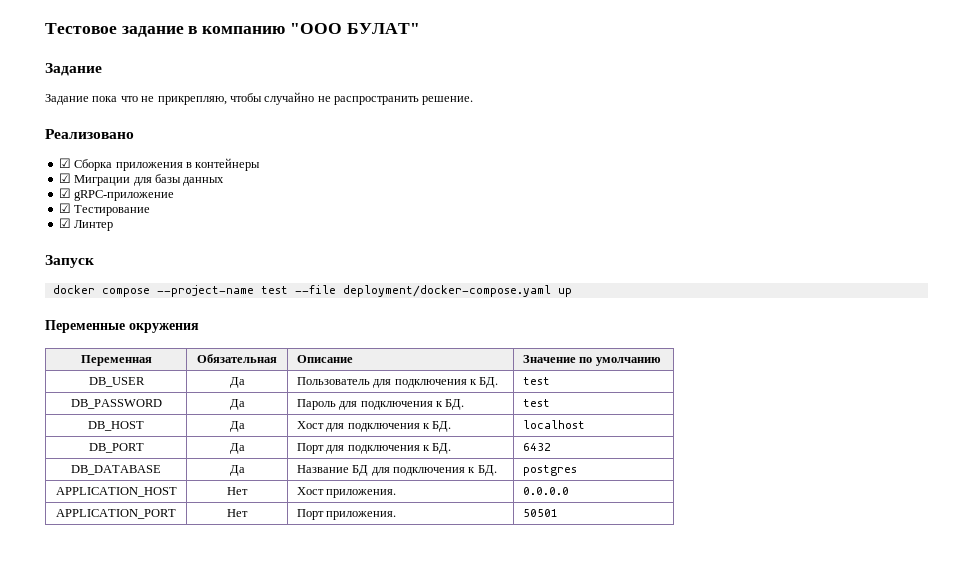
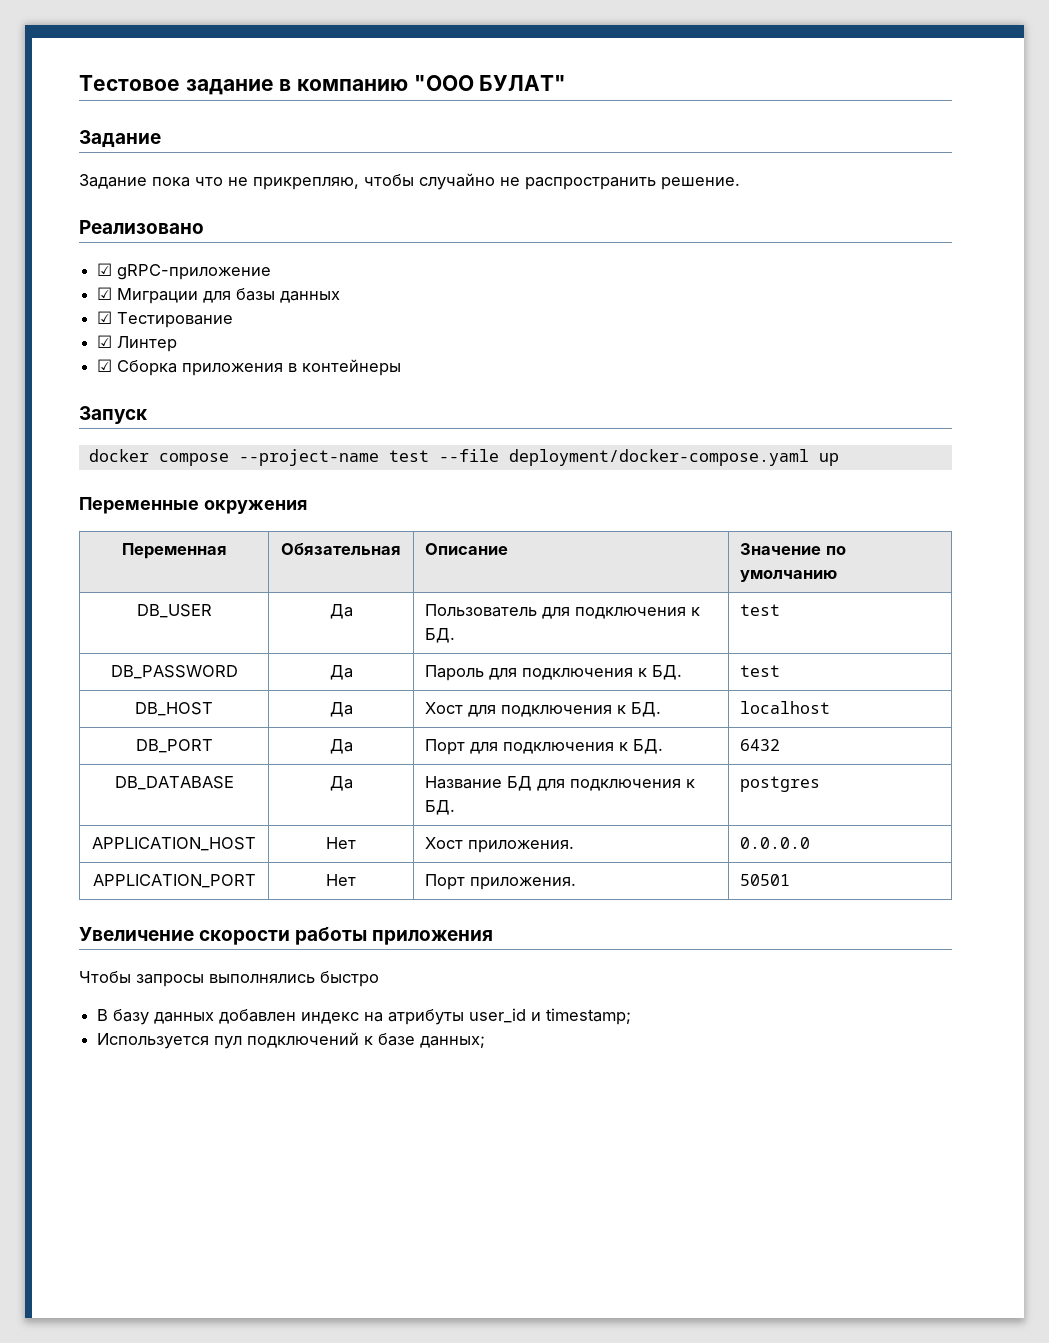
- ☑ Сборка приложения в контейнеры
+ ☑ gRPC-приложение
- ☑ gRPC-приложение
+ ☑ Сборка приложения в контейнеры
+ Увеличение скорости работы приложения
+ Чтобы запросы выполнялись быстро
+ В базу данных добавлен индекс на атрибуты user_id и timestamp;
+ Используется пул подключений к базе данных;

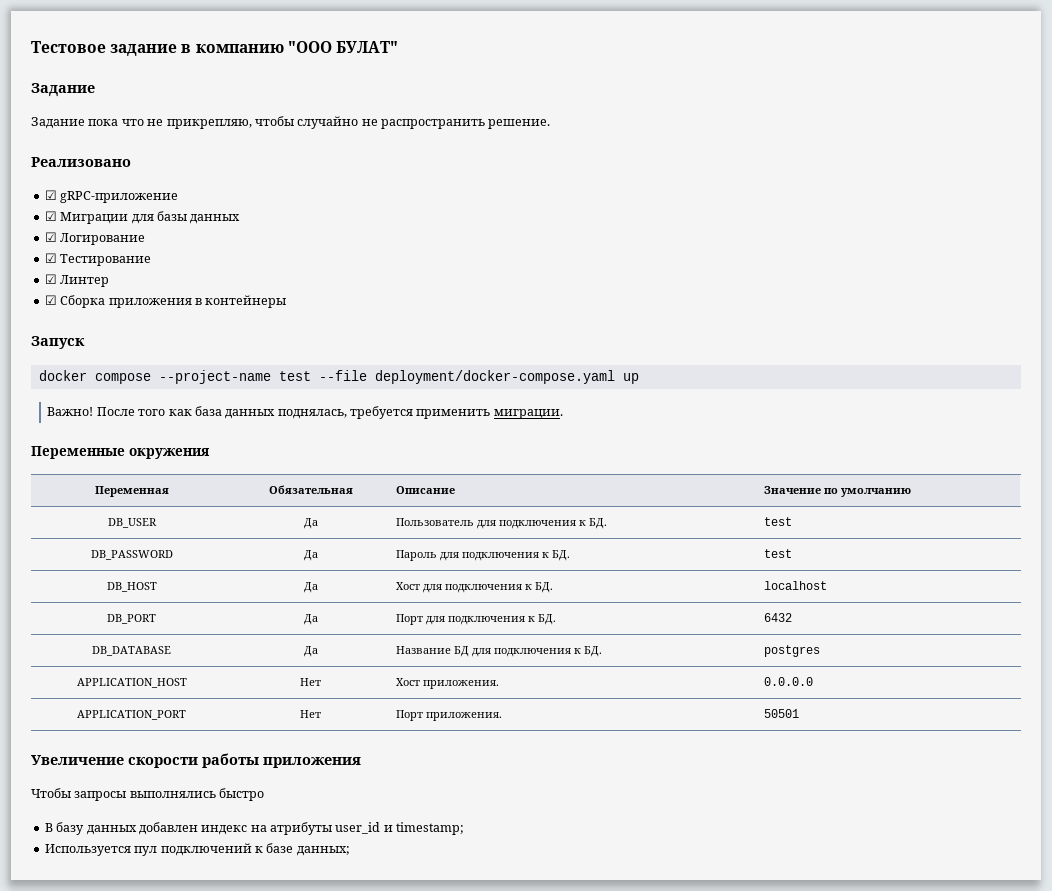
+ ☑ Логирование
+ Важно! После того как база данных поднялась, требуется применить миграции.

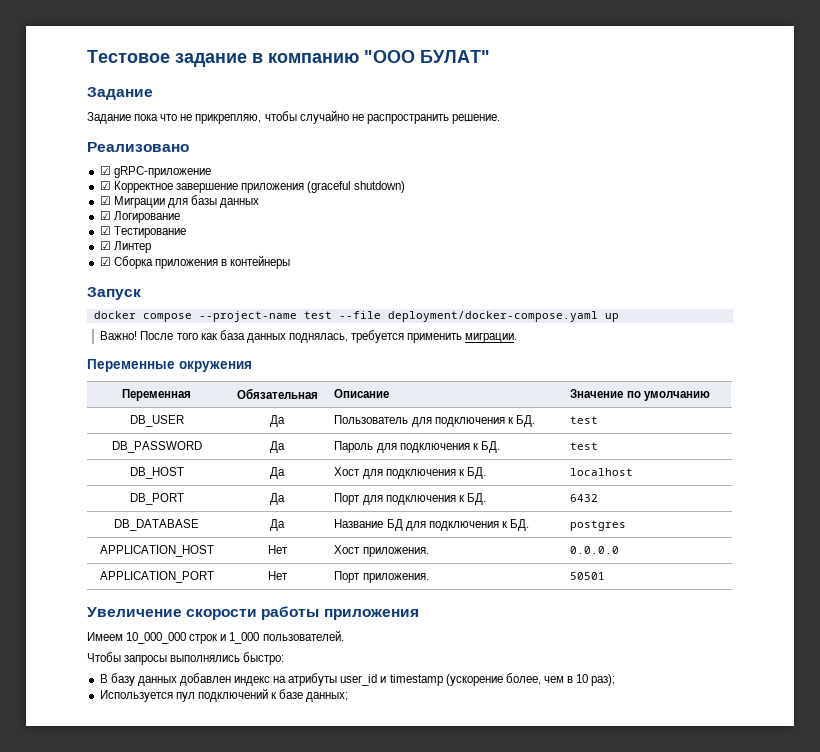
+ ☑ Корректное завершение приложения (graceful shutdown)
+ Имеем 10_000_000 строк и 1_000 пользователей.
- Чтобы запросы выполнялись быстро
+ Чтобы запросы выполнялись быстро:
- В базу данных добавлен индекс на атрибуты user_id и timestamp;
+ В базу данных добавлен индекс на атрибуты user_id и timestamp (ускорение более, чем в 10 раз);

